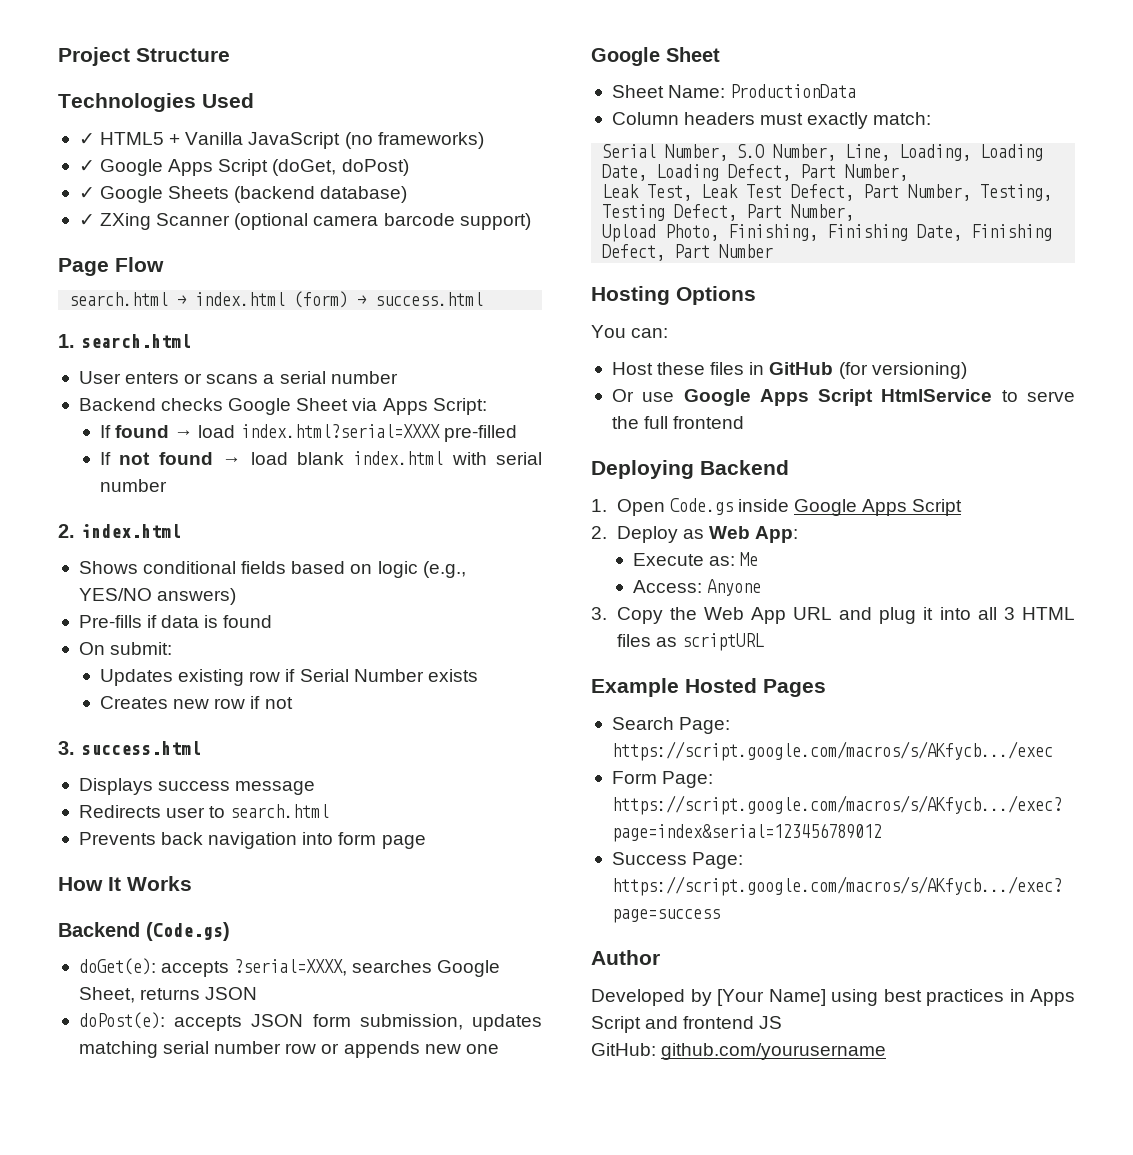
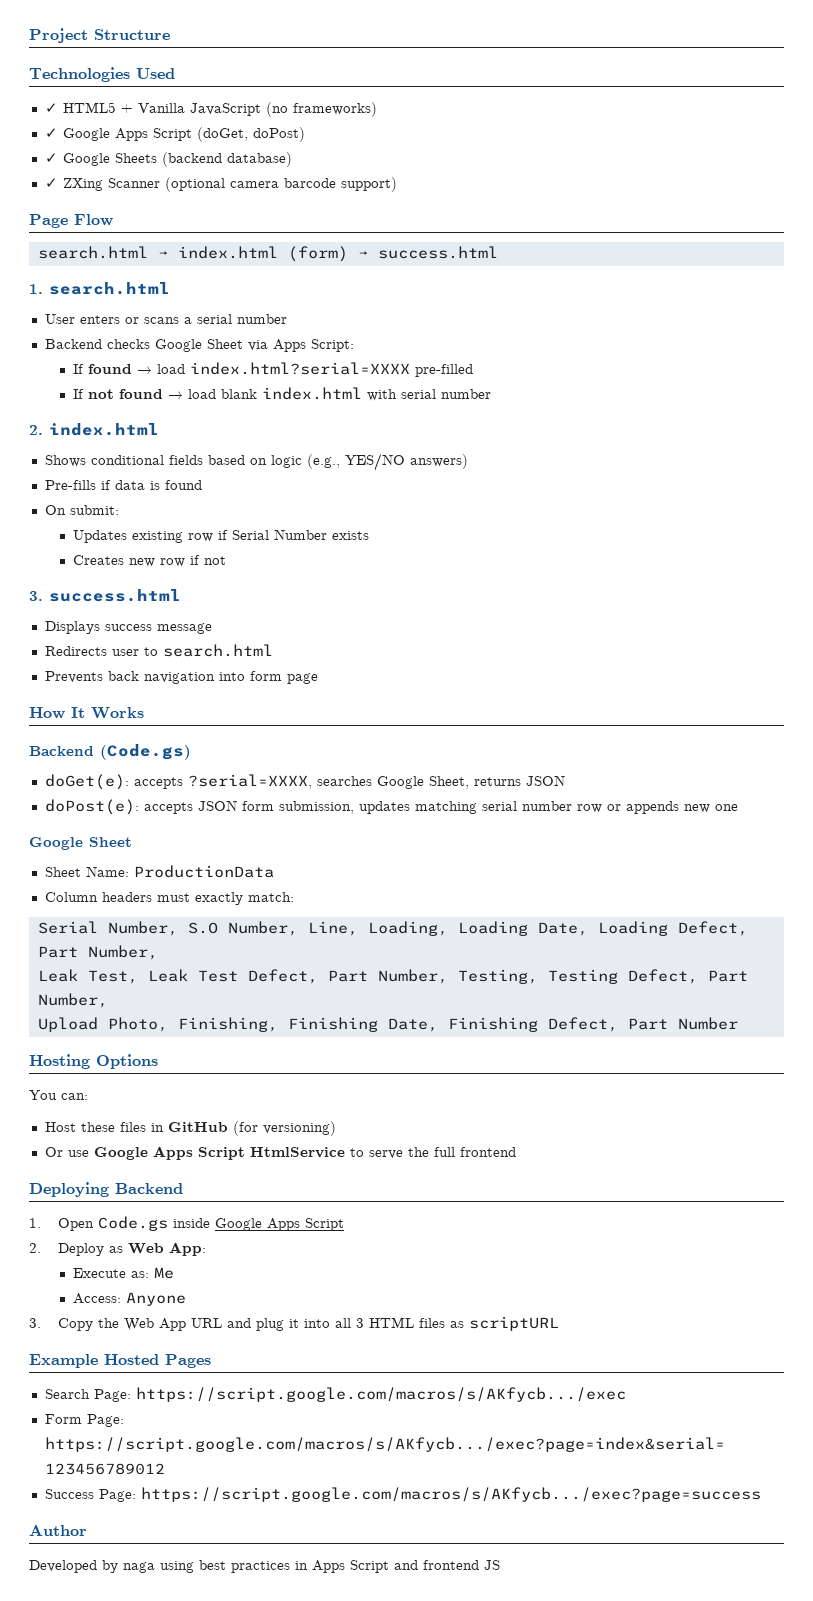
- Developed by [Your Name] using best practices in Apps Script and frontend JS
+ Developed by naga using best practices in Apps Script and frontend JS
- GitHub: github.com/yourusername

